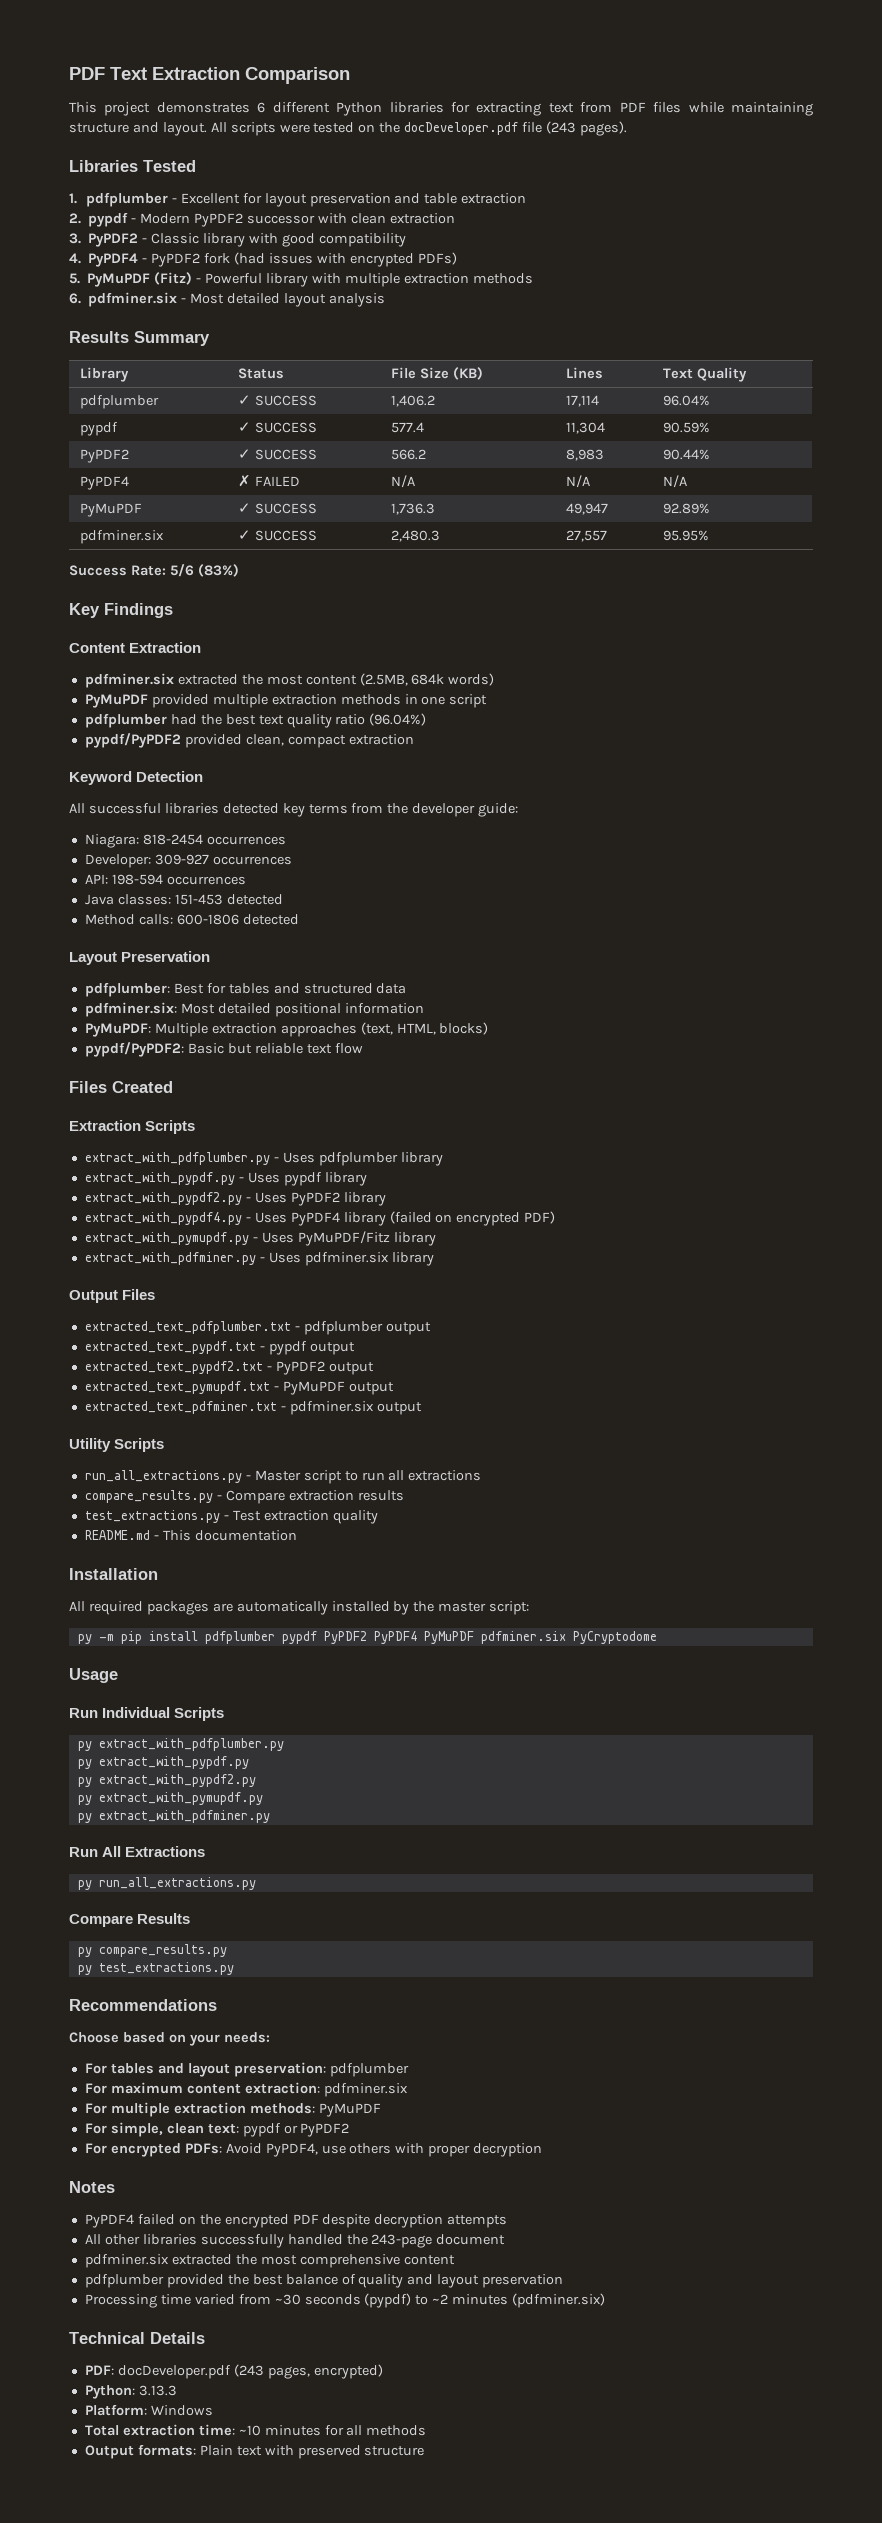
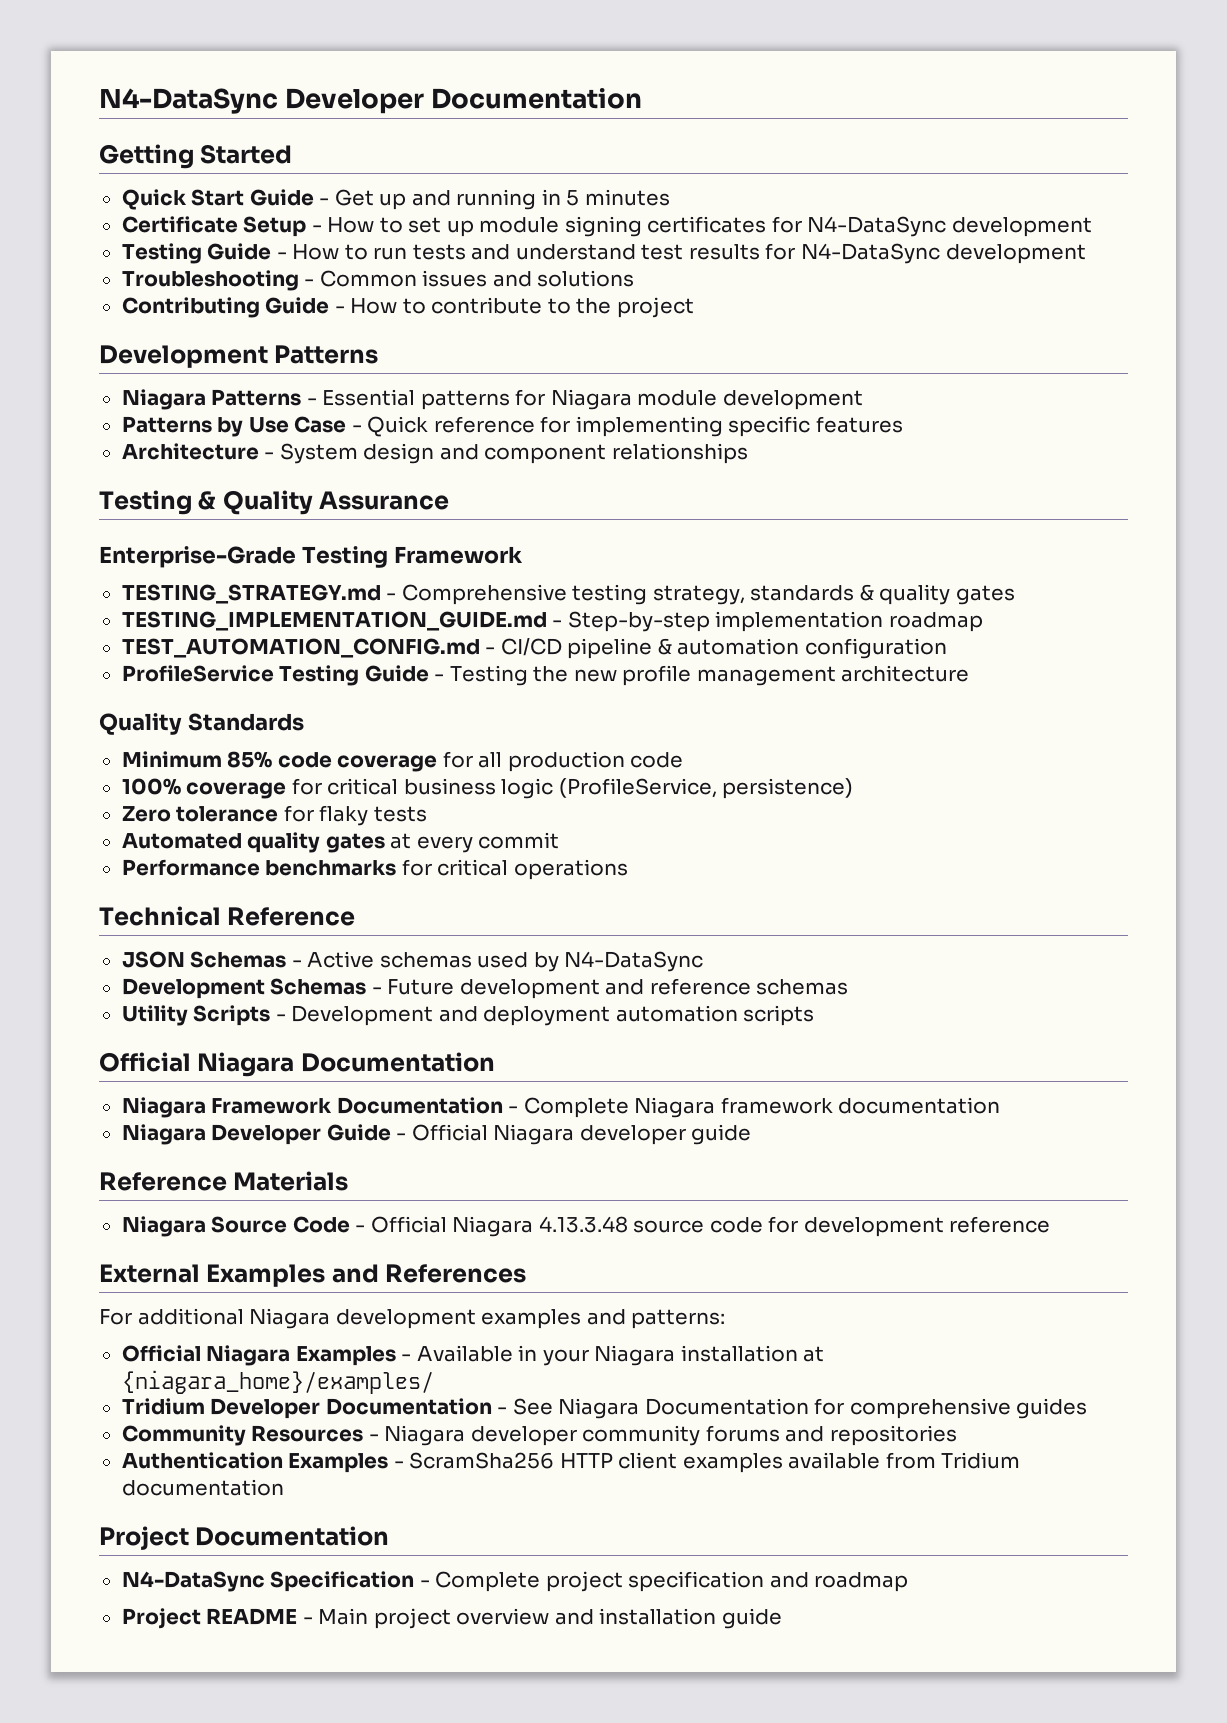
- PDF Text Extraction Comparison
- This project demonstrates 6 different Python libraries for extracting text from PDF files while maintaining structure and layout. All scripts were tested on the docDeveloper.pdf file (243 pages).
- Libraries Tested
- 1. pdfplumber - Excellent for layout preservation and table extraction
- 2. pypdf - Modern PyPDF2 successor with clean extraction
- 3. PyPDF2 - Classic library with good compatibility
- 4. PyPDF4 - PyPDF2 fork (had issues with encrypted PDFs)
- 5. PyMuPDF (Fitz) - Powerful library with multiple extraction methods
- 6. pdfminer.six - Most detailed layout analysis
- Results Summary
- Library | Status | File Size (KB) | Lines | Text Quality
- pdfplumber | ✓ SUCCESS | 1,406.2 | 17,114 | 96.04%
- pypdf | ✓ SUCCESS | 577.4 | 11,304 | 90.59%
- PyPDF2 | ✓ SUCCESS | 566.2 | 8,983 | 90.44%
- PyPDF4 | ✗ FAILED | N/A | N/A | N/A
- PyMuPDF | ✓ SUCCESS | 1,736.3 | 49,947 | 92.89%
- pdfminer.six | ✓ SUCCESS | 2,480.3 | 27,557 | 95.95%
- Success Rate: 5/6 (83%)
- Key Findings
- Content Extraction
- pdfminer.six extracted the most content (2.5MB, 684k words)
- PyMuPDF provided multiple extraction methods in one script
- pdfplumber had the best text quality ratio (96.04%)
- pypdf/PyPDF2 provided clean, compact extraction
- Keyword Detection
- All successful libraries detected key terms from the developer guide:
- Niagara: 818-2454 occurrences
- Developer: 309-927 occurrences
- API: 198-594 occurrences
- Java classes: 151-453 detected
- Method calls: 600-1806 detected
- Layout Preservation
- pdfplumber: Best for tables and structured data
- pdfminer.six: Most detailed positional information
- PyMuPDF: Multiple extraction approaches (text, HTML, blocks)
- pypdf/PyPDF2: Basic but reliable text flow
- Files Created
- Extraction Scripts
- extract_with_pdfplumber.py - Uses pdfplumber library
- extract_with_pypdf.py - Uses pypdf library
- extract_with_pypdf2.py - Uses PyPDF2 library
- extract_with_pypdf4.py - Uses PyPDF4 library (failed on encrypted PDF)
- extract_with_pymupdf.py - Uses PyMuPDF/Fitz library
- extract_with_pdfminer.py - Uses pdfminer.six library
- Output Files
- extracted_text_pdfplumber.txt - pdfplumber output
- extracted_text_pypdf.txt - pypdf output
- extracted_text_pypdf2.txt - PyPDF2 output
- extracted_text_pymupdf.txt - PyMuPDF output
- extracted_text_pdfminer.txt - pdfminer.six output
- Utility Scripts
- run_all_extractions.py - Master script to run all extractions
- compare_results.py - Compare extraction results
- test_extractions.py - Test extraction quality
- README.md - This documentation
- Installation
- All required packages are automatically installed by the master script:
- py -m pip install pdfplumber pypdf PyPDF2 PyPDF4 PyMuPDF pdfminer.six PyCryptodome
- Usage
- Run Individual Scripts
- py extract_with_pdfplumber.py
- py extract_with_pypdf.py
- py extract_with_pypdf2.py
- py extract_with_pymupdf.py
- py extract_with_pdfminer.py
- Run All Extractions
- py run_all_extractions.py
- Compare Results
- py compare_results.py
- py test_extractions.py
- Recommendations
- Choose based on your needs:
- For tables and layout preservation: pdfplumber
- For maximum content extraction: pdfminer.six
- For multiple extraction methods: PyMuPDF
- For simple, clean text: pypdf or PyPDF2
- For encrypted PDFs: Avoid PyPDF4, use others with proper decryption
- Notes
- PyPDF4 failed on the encrypted PDF despite decryption attempts
- All other libraries successfully handled the 243-page document
- pdfminer.six extracted the most comprehensive content
- pdfplumber provided the best balance of quality and layout preservation
- Processing time varied from ~30 seconds (pypdf) to ~2 minutes (pdfminer.six)
- Technical Details
- PDF: docDeveloper.pdf (243 pages, encrypted)
- Python: 3.13.3
- Platform: Windows
- Total extraction time: ~10 minutes for all methods
- Output formats: Plain text with preserved structure
+ N4-DataSync Developer Documentation
+ Getting Started
+ Quick Start Guide - Get up and running in 5 minutes
+ Certificate Setup - How to set up module signing certificates for N4-DataSync development
+ Testing Guide - How to run tests and understand test results for N4-DataSync development
+ Troubleshooting - Common issues and solutions
+ Contributing Guide - How to contribute to the project
+ Development Patterns
+ Niagara Patterns - Essential patterns for Niagara module development
+ Patterns by Use Case - Quick reference for implementing specific features
+ Architecture - System design and component relationships
+ Testing & Quality Assurance
+ Enterprise-Grade Testing Framework
+ TESTING_STRATEGY.md - Comprehensive testing strategy, standards & quality gates
+ TESTING_IMPLEMENTATION_GUIDE.md - Step-by-step implementation roadmap
+ TEST_AUTOMATION_CONFIG.md - CI/CD pipeline & automation configuration
+ ProfileService Testing Guide - Testing the new profile management architecture
+ Quality Standards
+ Minimum 85% code coverage for all production code
+ 100% coverage for critical business logic (ProfileService, persistence)
+ Zero tolerance for flaky tests
+ Automated quality gates at every commit
+ Performance benchmarks for critical operations
+ Technical Reference
+ JSON Schemas - Active schemas used by N4-DataSync
+ Development Schemas - Future development and reference schemas
+ Utility Scripts - Development and deployment automation scripts
+ Official Niagara Documentation
+ Niagara Framework Documentation - Complete Niagara framework documentation
+ Niagara Developer Guide - Official Niagara developer guide
+ Reference Materials
+ Niagara Source Code - Official Niagara 4.13.3.48 source code for development reference
+ External Examples and References
+ For additional Niagara development examples and patterns:
+ Official Niagara Examples - Available in your Niagara installation at {niagara_home}/examples/
+ Tridium Developer Documentation - See Niagara Documentation for comprehensive guides
+ Community Resources - Niagara developer community forums and repositories
+ Authentication Examples - ScramSha256 HTTP client examples available from Tridium documentation
+ Project Documentation
+ N4-DataSync Specification - Complete project specification and roadmap
+ Project README - Main project overview and installation guide

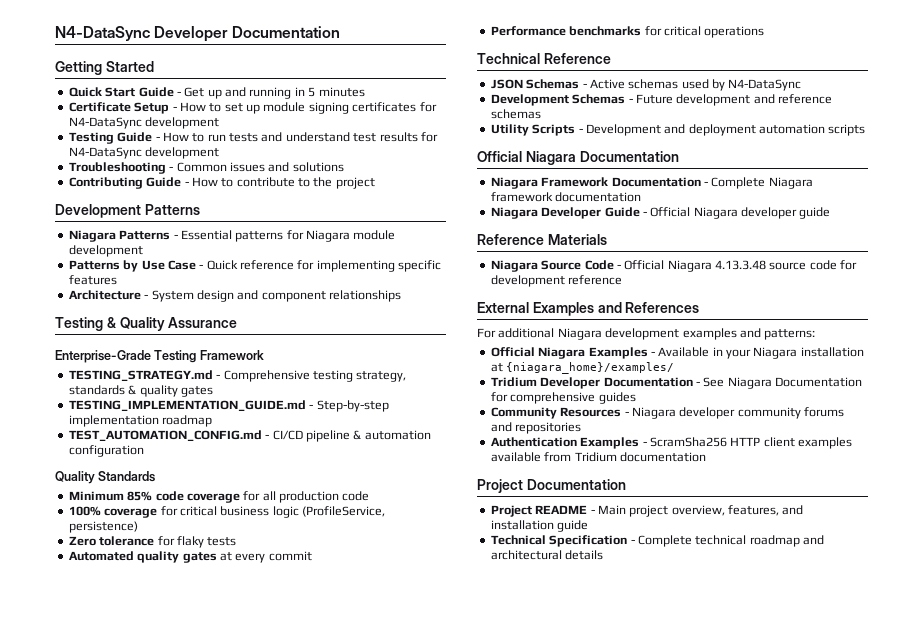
- ProfileService Testing Guide - Testing the new profile management architecture
- N4-DataSync Specification - Complete project specification and roadmap
- Project README - Main project overview and installation guide
+ Project README - Main project overview, features, and installation guide
+ Technical Specification - Complete technical roadmap and architectural details

